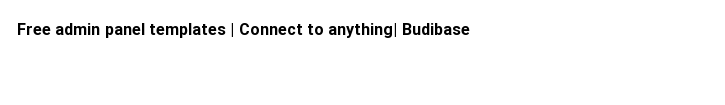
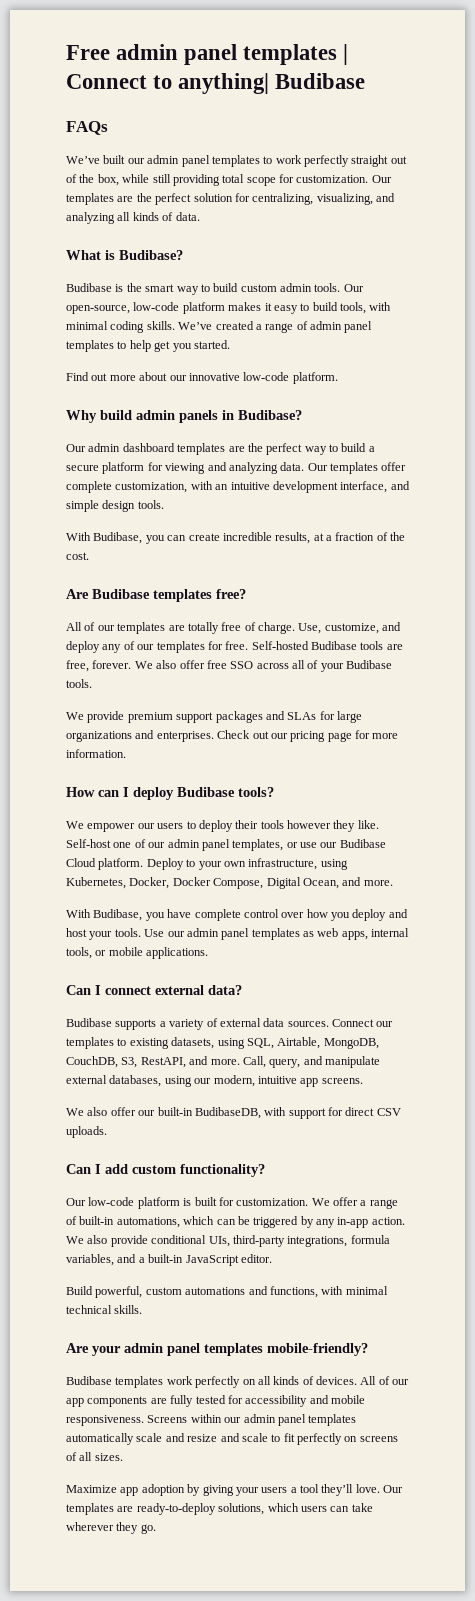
+ FAQs
+ We’ve built our admin panel templates to work perfectly straight out of the box, while still providing total scope for customization. Our templates are the perfect solution for centralizing, visualizing, and analyzing all kinds of data.
+ What is Budibase?
+ Budibase is the smart way to build custom admin tools. Our open-source, low-code platform makes it easy to build tools, with minimal coding skills. We’ve created a range of admin panel templates to help get you started.
+ Find out more about our innovative low-code platform.
+ Why build admin panels in Budibase?
+ Our admin dashboard templates are the perfect way to build a secure platform for viewing and analyzing data. Our templates offer complete customization, with an intuitive development interface, and simple design tools.
+ With Budibase, you can create incredible results, at a fraction of the cost.
+ Are Budibase templates free?
+ All of our templates are totally free of charge. Use, customize, and deploy any of our templates for free. Self-hosted Budibase tools are free, forever. We also offer free SSO across all of your Budibase tools.
+ We provide premium support packages and SLAs for large organizations and enterprises. Check out our pricing page for more information.
+ How can I deploy Budibase tools?
+ We empower our users to deploy their tools however they like. Self-host one of our admin panel templates, or use our Budibase Cloud platform. Deploy to your own infrastructure, using Kubernetes, Docker, Docker Compose, Digital Ocean, and more.
+ With Budibase, you have complete control over how you deploy and host your tools. Use our admin panel templates as web apps, internal tools, or mobile applications.
+ Can I connect external data?
+ Budibase supports a variety of external data sources. Connect our templates to existing datasets, using SQL, Airtable, MongoDB, CouchDB, S3, RestAPI, and more. Call, query, and manipulate external databases, using our modern, intuitive app screens.
+ We also offer our built-in BudibaseDB, with support for direct CSV uploads.
+ Can I add custom functionality?
+ Our low-code platform is built for customization. We offer a range of built-in automations, which can be triggered by any in-app action. We also provide conditional UIs, third-party integrations, formula variables, and a built-in JavaScript editor.
+ Build powerful, custom automations and functions, with minimal technical skills.
+ Are your admin panel templates mobile-friendly?
+ Budibase templates work perfectly on all kinds of devices. All of our app components are fully tested for accessibility and mobile responsiveness. Screens within our admin panel templates automatically scale and resize and scale to fit perfectly on screens of all sizes.
+ Maximize app adoption by giving your users a tool they’ll love. Our templates are ready-to-deploy solutions, which users can take wherever they go.

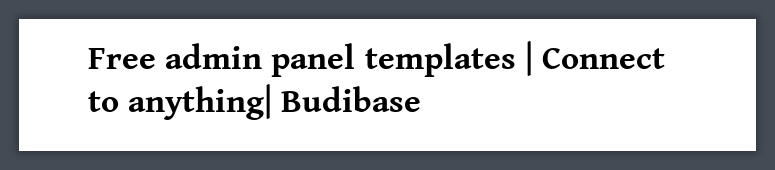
- FAQs
- We’ve built our admin panel templates to work perfectly straight out of the box, while still providing total scope for customization. Our templates are the perfect solution for centralizing, visualizing, and analyzing all kinds of data.
- What is Budibase?
- Budibase is the smart way to build custom admin tools. Our open-source, low-code platform makes it easy to build tools, with minimal coding skills. We’ve created a range of admin panel templates to help get you started.
- Find out more about our innovative low-code platform.
- Why build admin panels in Budibase?
- Our admin dashboard templates are the perfect way to build a secure platform for viewing and analyzing data. Our templates offer complete customization, with an intuitive development interface, and simple design tools.
- With Budibase, you can create incredible results, at a fraction of the cost.
- Are Budibase templates free?
- All of our templates are totally free of charge. Use, customize, and deploy any of our templates for free. Self-hosted Budibase tools are free, forever. We also offer free SSO across all of your Budibase tools.
- We provide premium support packages and SLAs for large organizations and enterprises. Check out our pricing page for more information.
- How can I deploy Budibase tools?
- We empower our users to deploy their tools however they like. Self-host one of our admin panel templates, or use our Budibase Cloud platform. Deploy to your own infrastructure, using Kubernetes, Docker, Docker Compose, Digital Ocean, and more.
- With Budibase, you have complete control over how you deploy and host your tools. Use our admin panel templates as web apps, internal tools, or mobile applications.
- Can I connect external data?
- Budibase supports a variety of external data sources. Connect our templates to existing datasets, using SQL, Airtable, MongoDB, CouchDB, S3, RestAPI, and more. Call, query, and manipulate external databases, using our modern, intuitive app screens.
- We also offer our built-in BudibaseDB, with support for direct CSV uploads.
- Can I add custom functionality?
- Our low-code platform is built for customization. We offer a range of built-in automations, which can be triggered by any in-app action. We also provide conditional UIs, third-party integrations, formula variables, and a built-in JavaScript editor.
- Build powerful, custom automations and functions, with minimal technical skills.
- Are your admin panel templates mobile-friendly?
- Budibase templates work perfectly on all kinds of devices. All of our app components are fully tested for accessibility and mobile responsiveness. Screens within our admin panel templates automatically scale and resize and scale to fit perfectly on screens of all sizes.
- Maximize app adoption by giving your users a tool they’ll love. Our templates are ready-to-deploy solutions, which users can take wherever they go.

